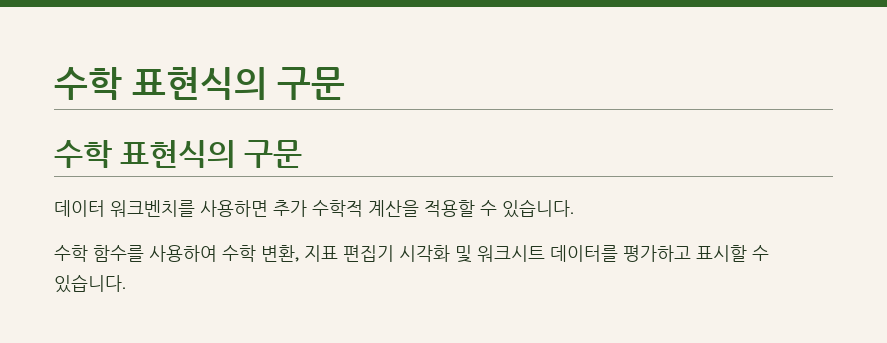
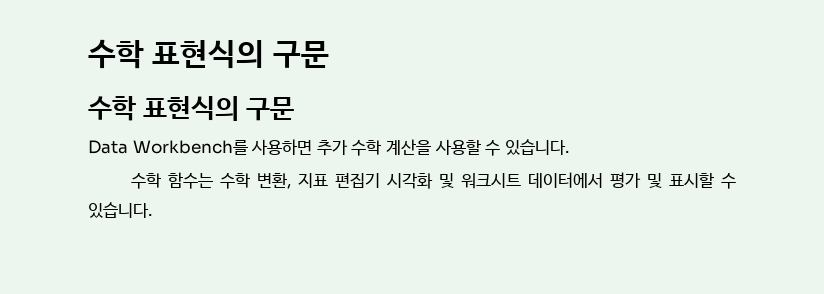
- 데이터 워크벤치를 사용하면 추가 수학적 계산을 적용할 수 있습니다.
+ Data Workbench를 사용하면 추가 수학 계산을 사용할 수 있습니다.
- 수학 함수를 사용하여 수학 변환, 지표 편집기 시각화 및 워크시트 데이터를 평가하고 표시할 수 있습니다.
+ 수학 함수는 수학 변환, 지표 편집기 시각화 및 워크시트 데이터에서 평가 및 표시할 수 있습니다.

